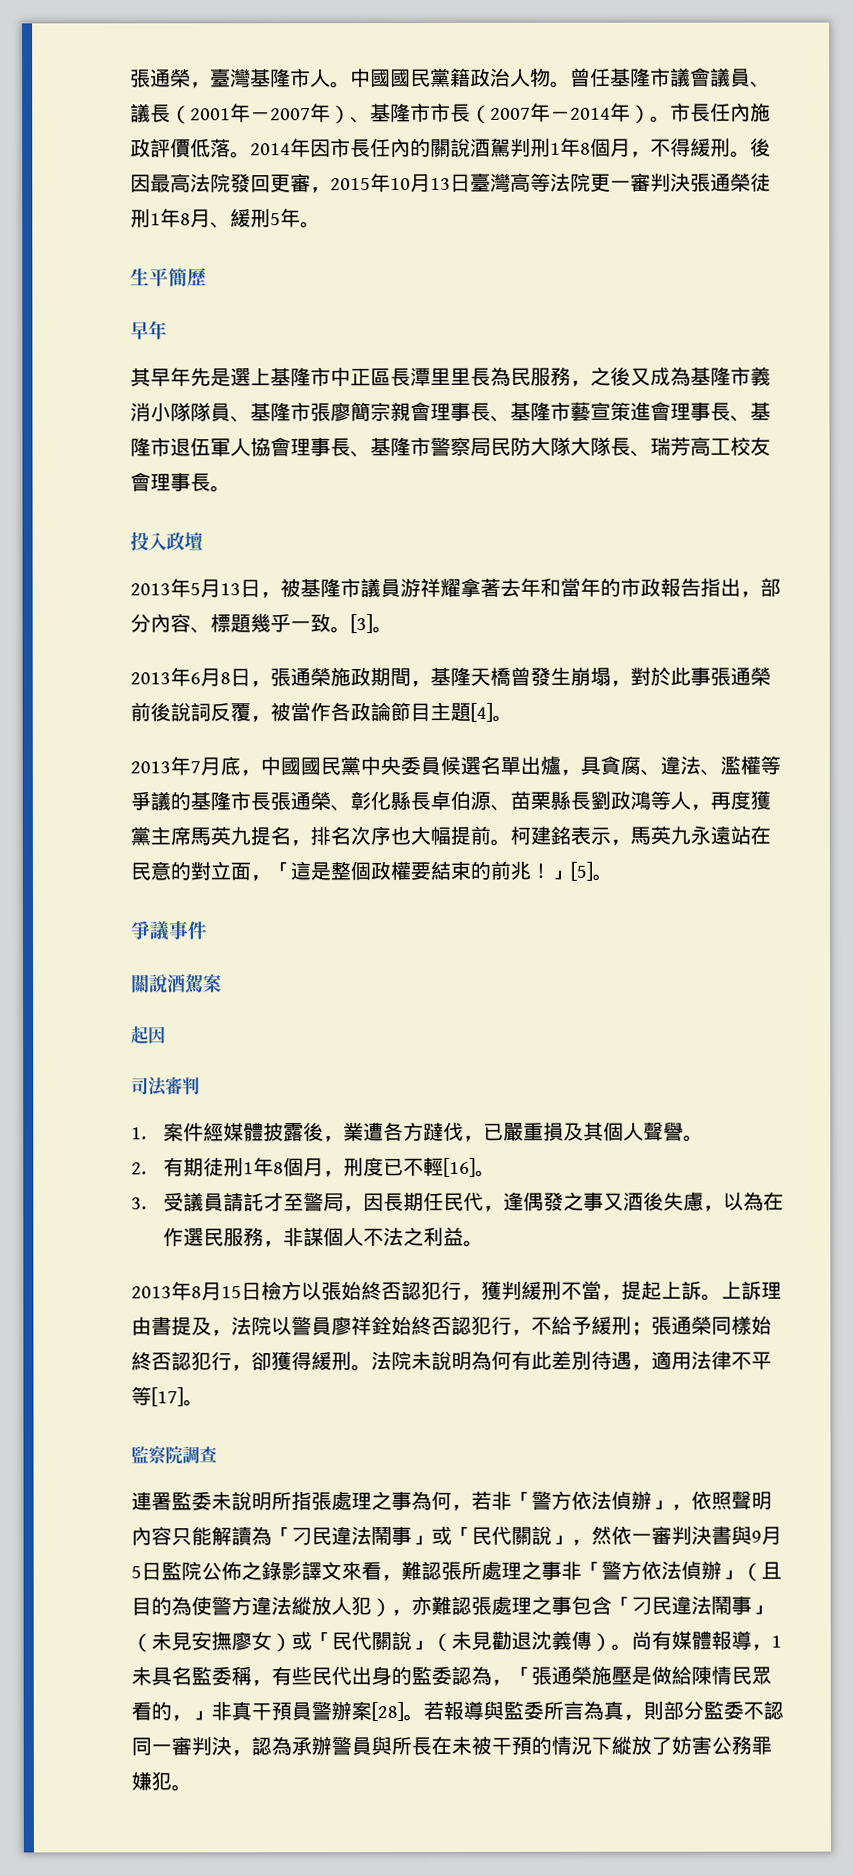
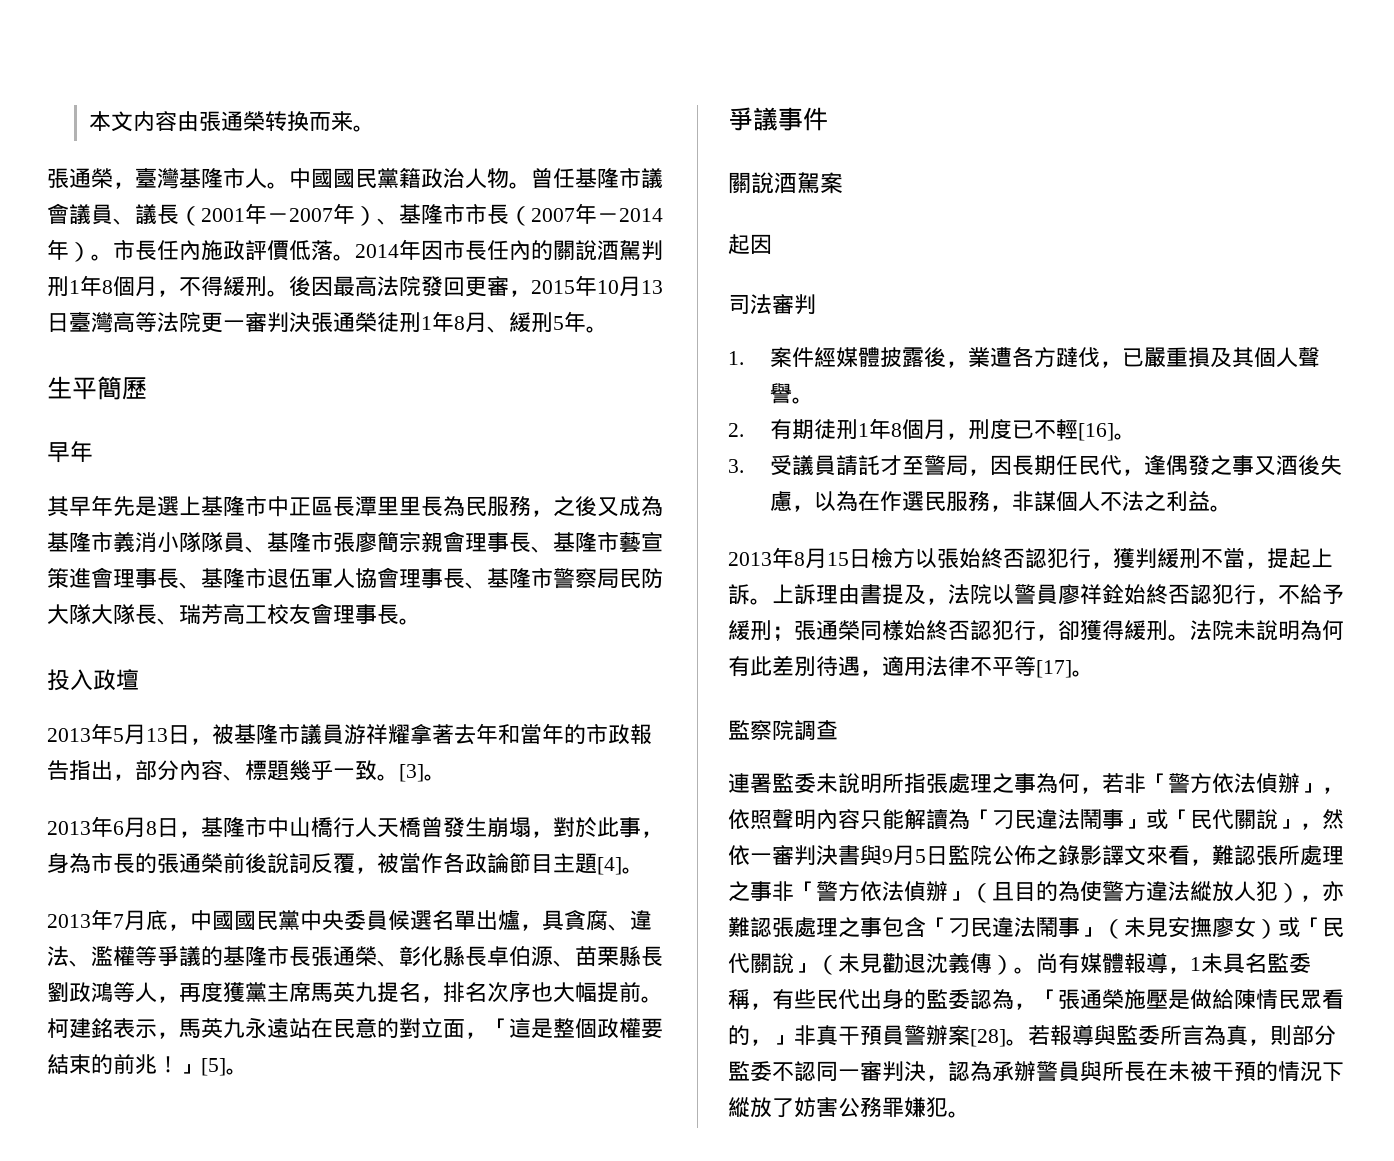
+ 本文内容由張通榮转换而来。
- 2013年6月8日，張通榮施政期間，基隆天橋曾發生崩塌，對於此事張通榮前後說詞反覆，被當作各政論節目主題[4]。
+ 2013年6月8日，基隆市中山橋行人天橋曾發生崩塌，對於此事，身為市長的張通榮前後說詞反覆，被當作各政論節目主題[4]。

